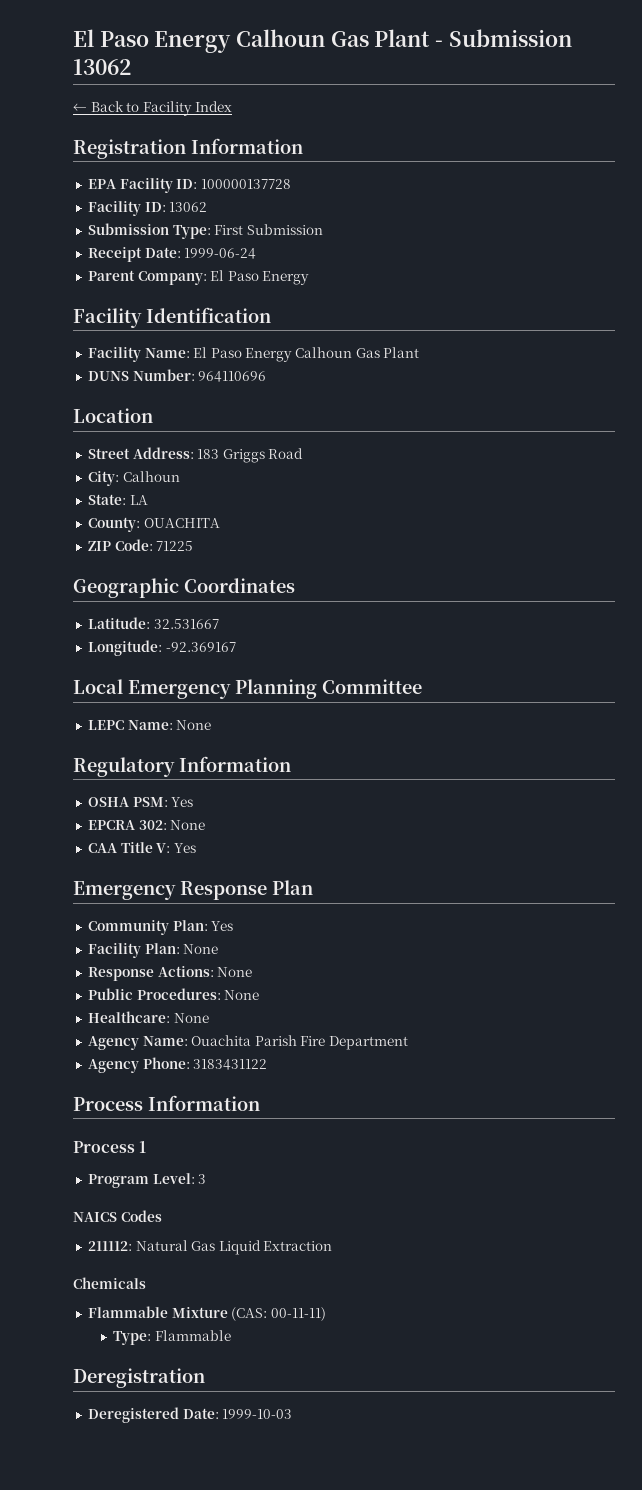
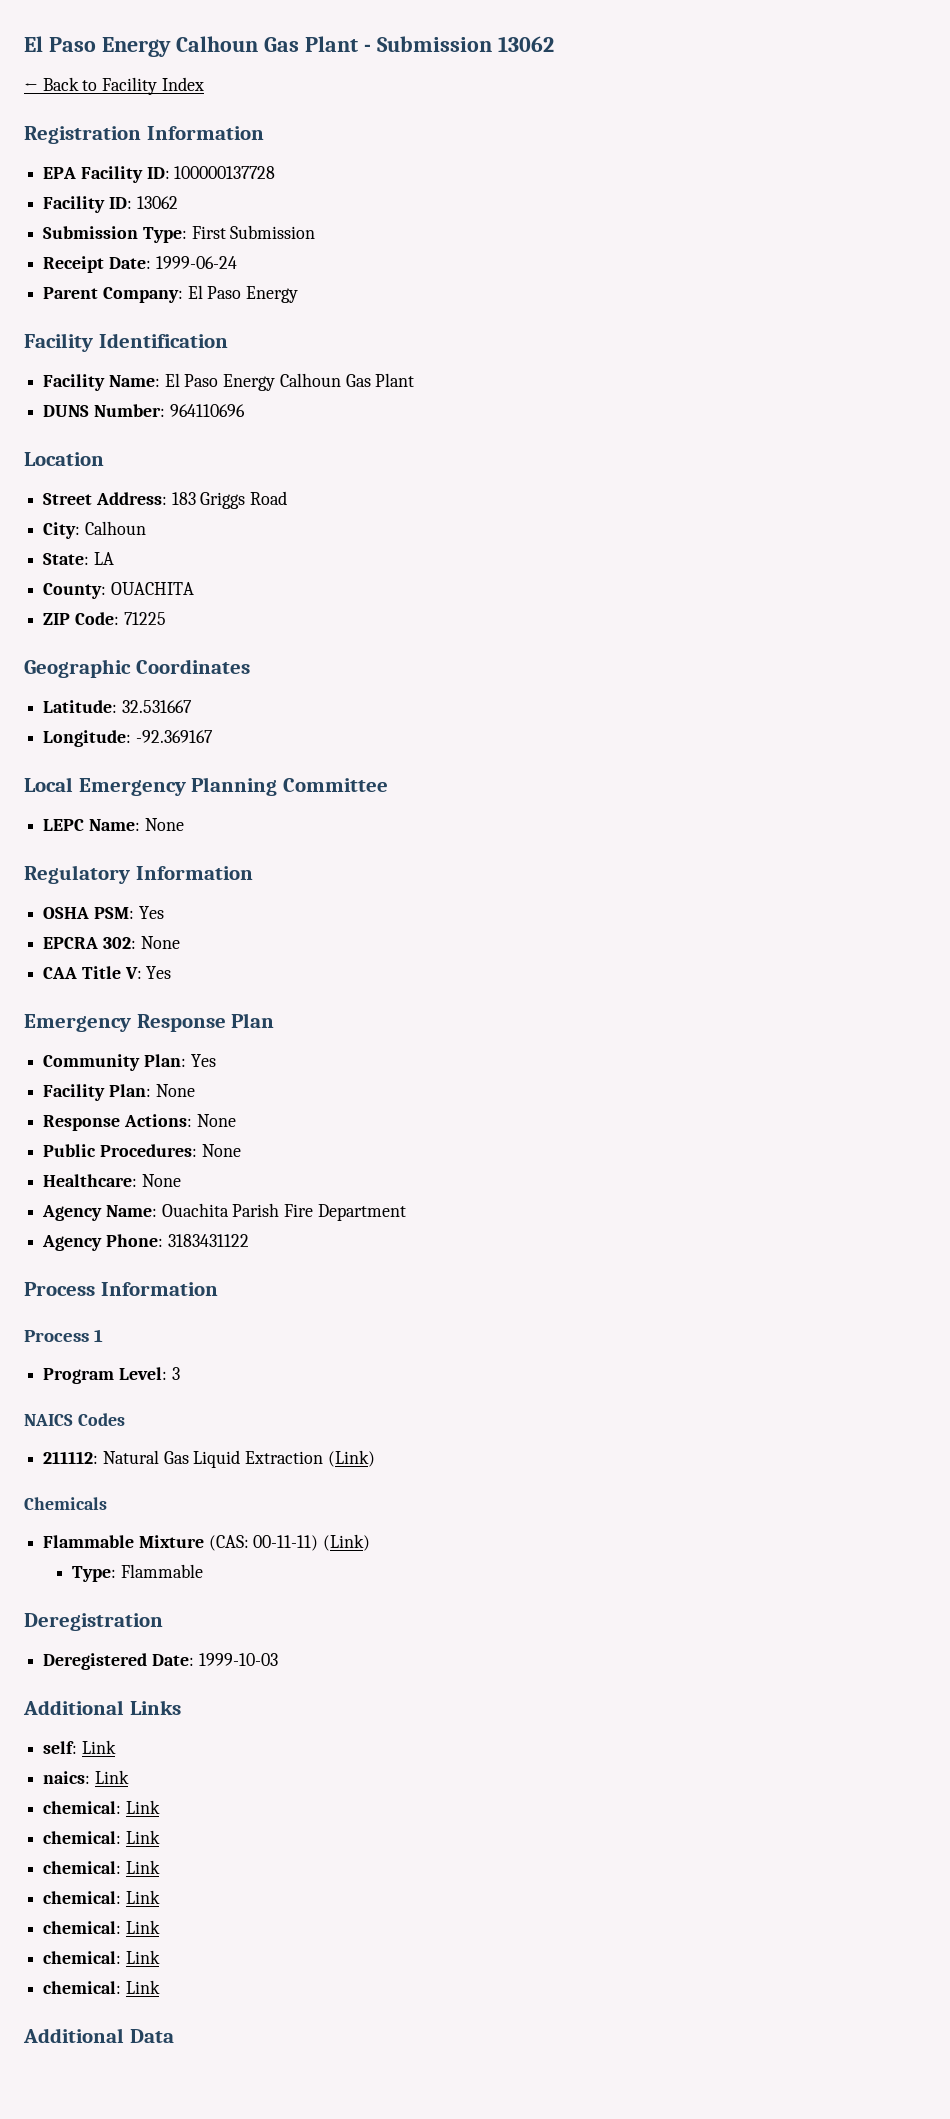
- 211112: Natural Gas Liquid Extraction
+ 211112: Natural Gas Liquid Extraction (Link)
- Flammable Mixture (CAS: 00-11-11)
+ Flammable Mixture (CAS: 00-11-11) (Link)
+ Additional Links
+ self: Link
+ naics: Link
+ chemical: Link
+ chemical: Link
+ chemical: Link
+ chemical: Link
+ chemical: Link
+ chemical: Link
+ chemical: Link
+ Additional Data

